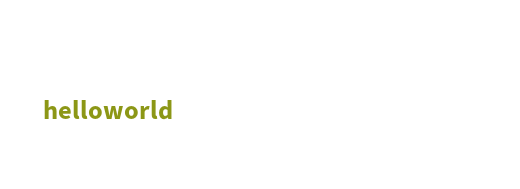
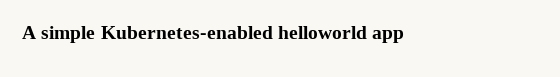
- helloworld
+ A simple Kubernetes-enabled helloworld app

